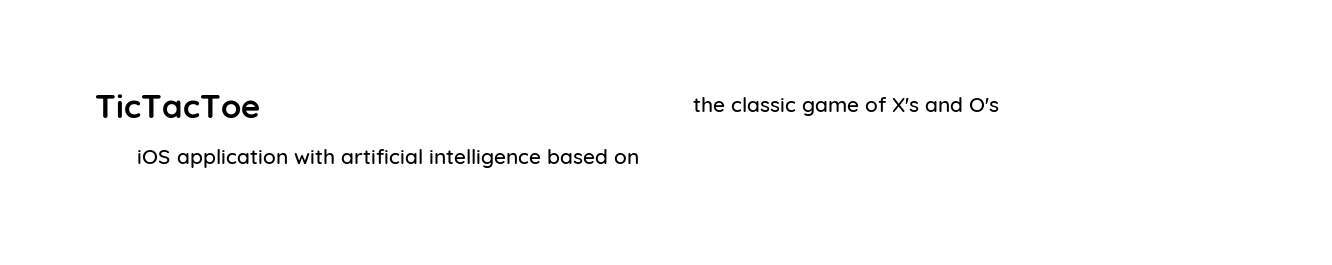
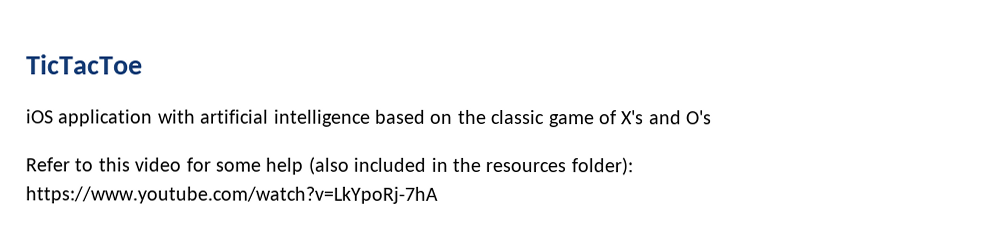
+ Refer to this video for some help (also included in the resources folder): https://www.youtube.com/watch?v=LkYpoRj-7hA

